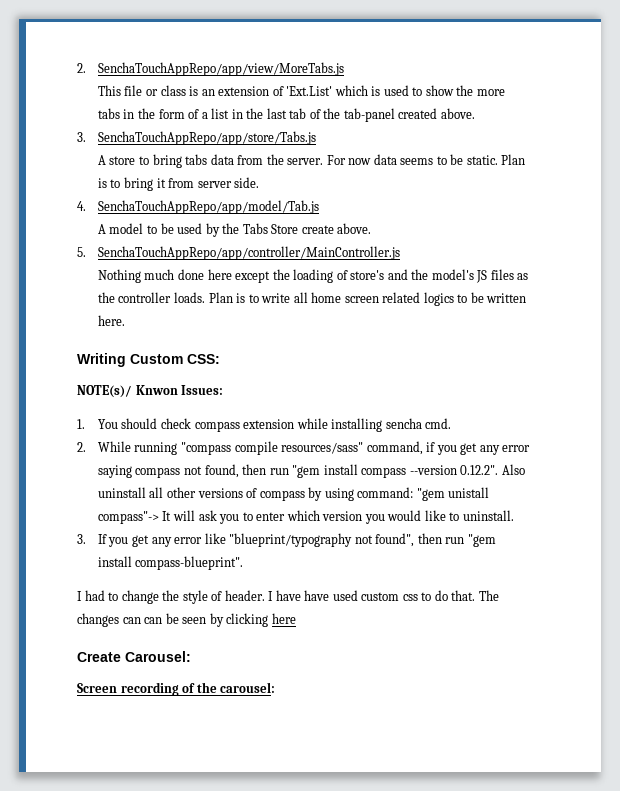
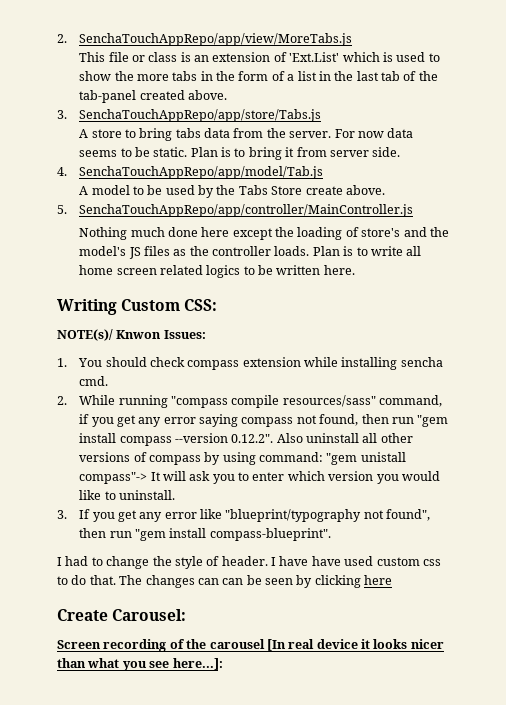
- Screen recording of the carousel:
+ Screen recording of the carousel [In real device it looks nicer than what you see here...]:

